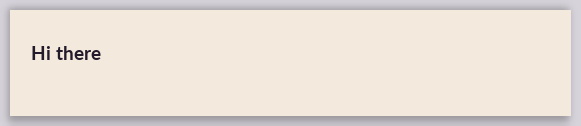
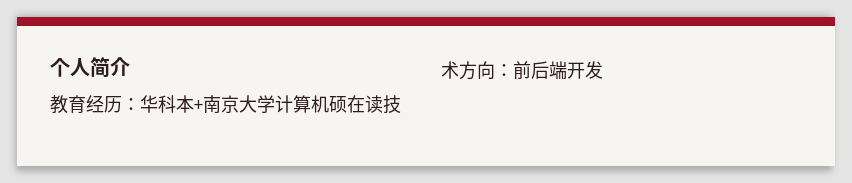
- Hi there
+ 个人简介
+ 教育经历：华科本+南京大学计算机硕在读技术方向：前后端开发

